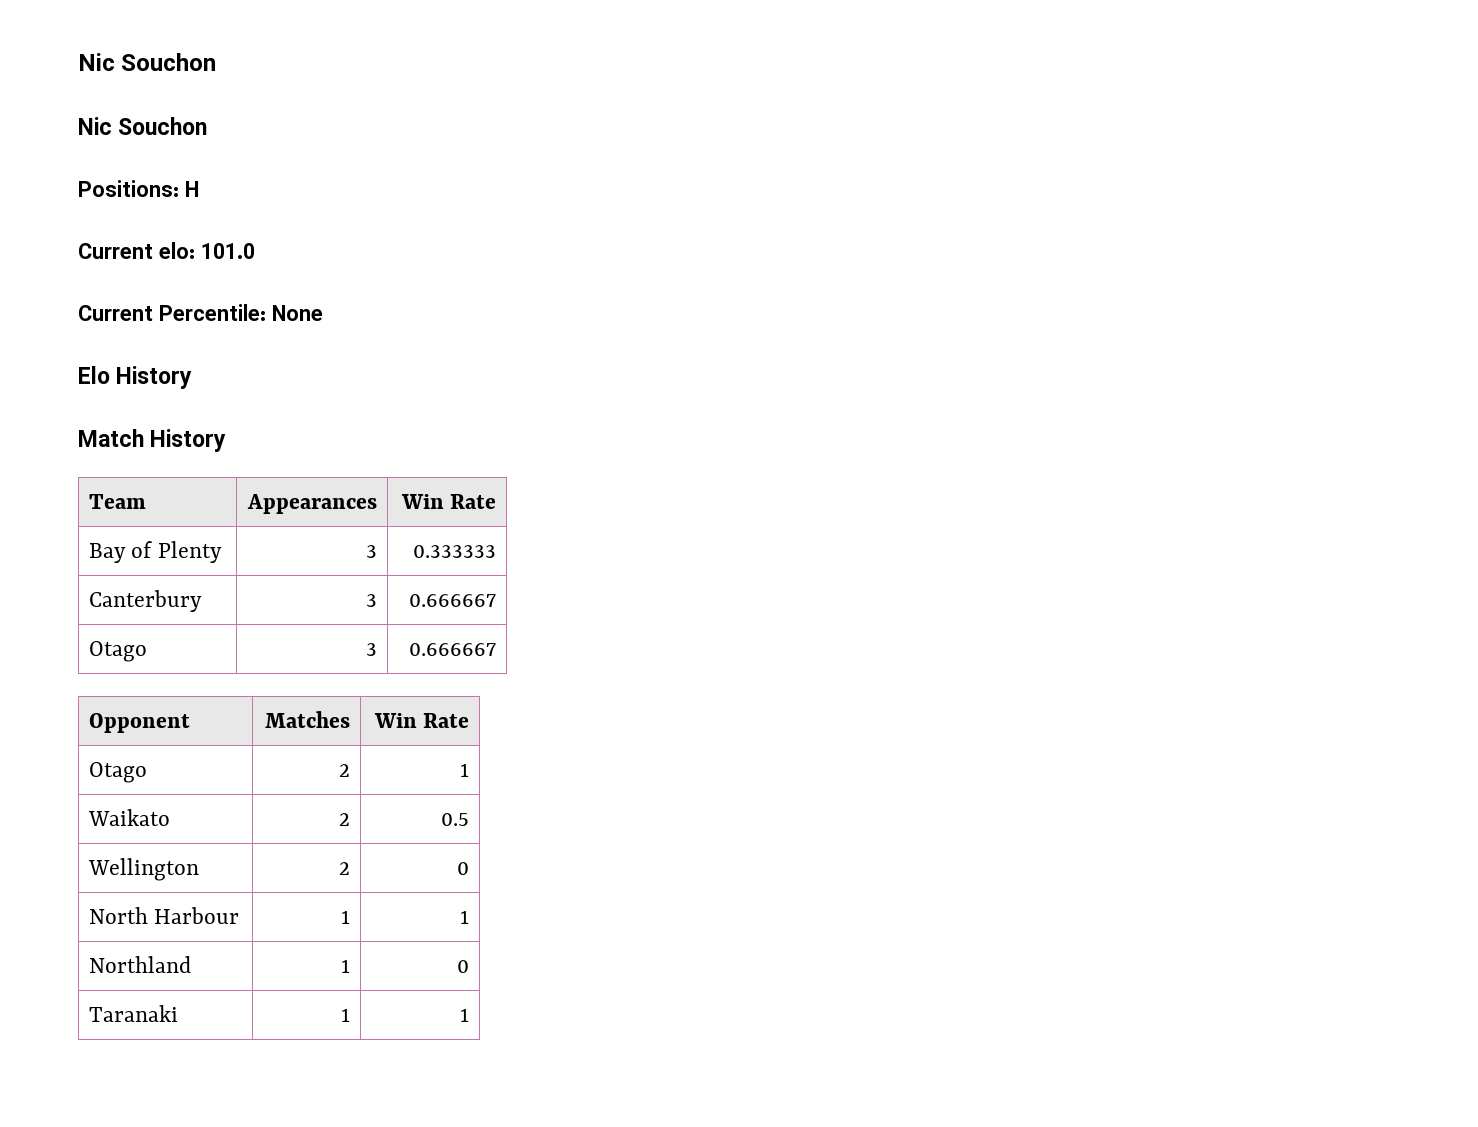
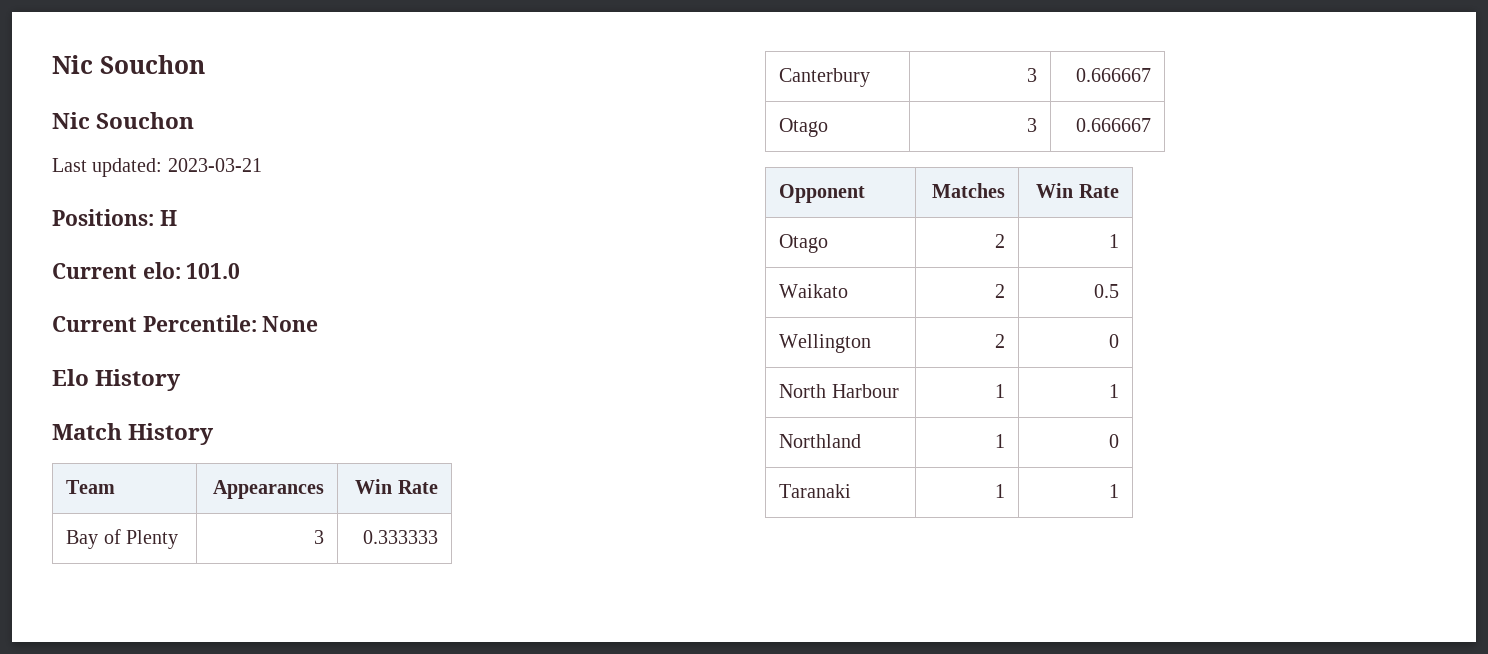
+ Last updated: 2023-03-21

